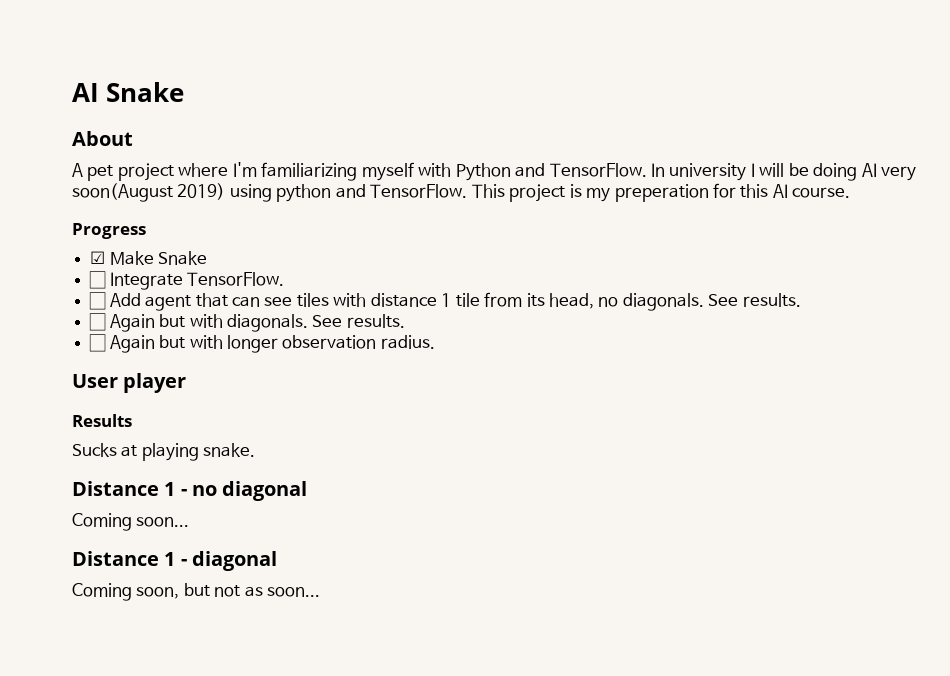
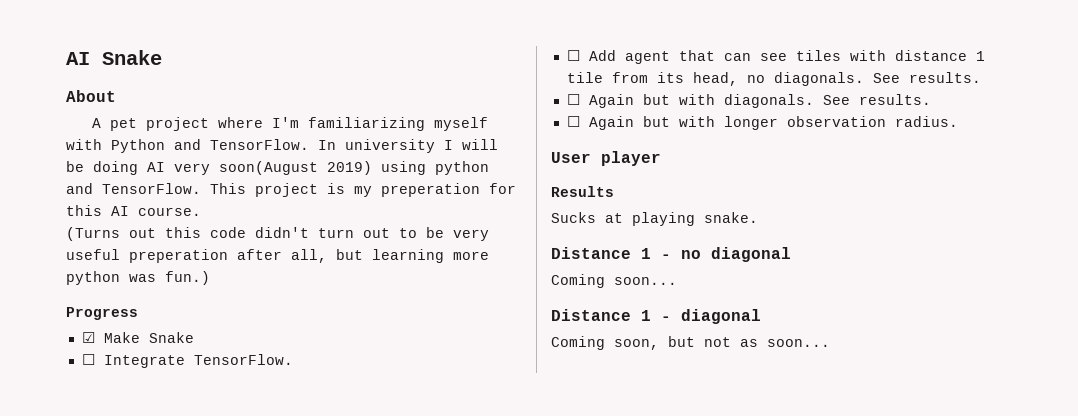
+ (Turns out this code didn't turn out to be very useful preperation after all, but learning more python was fun.)

